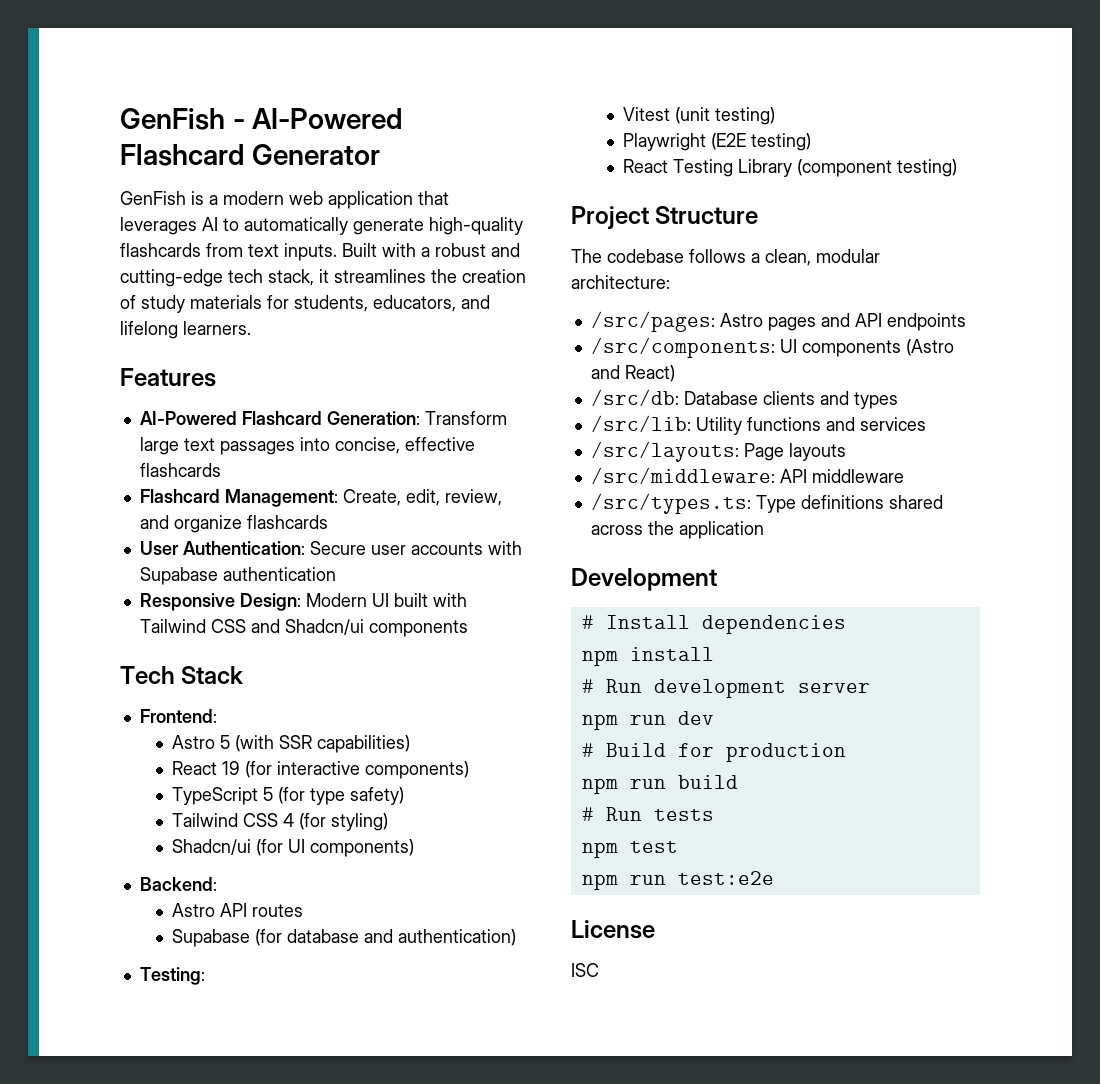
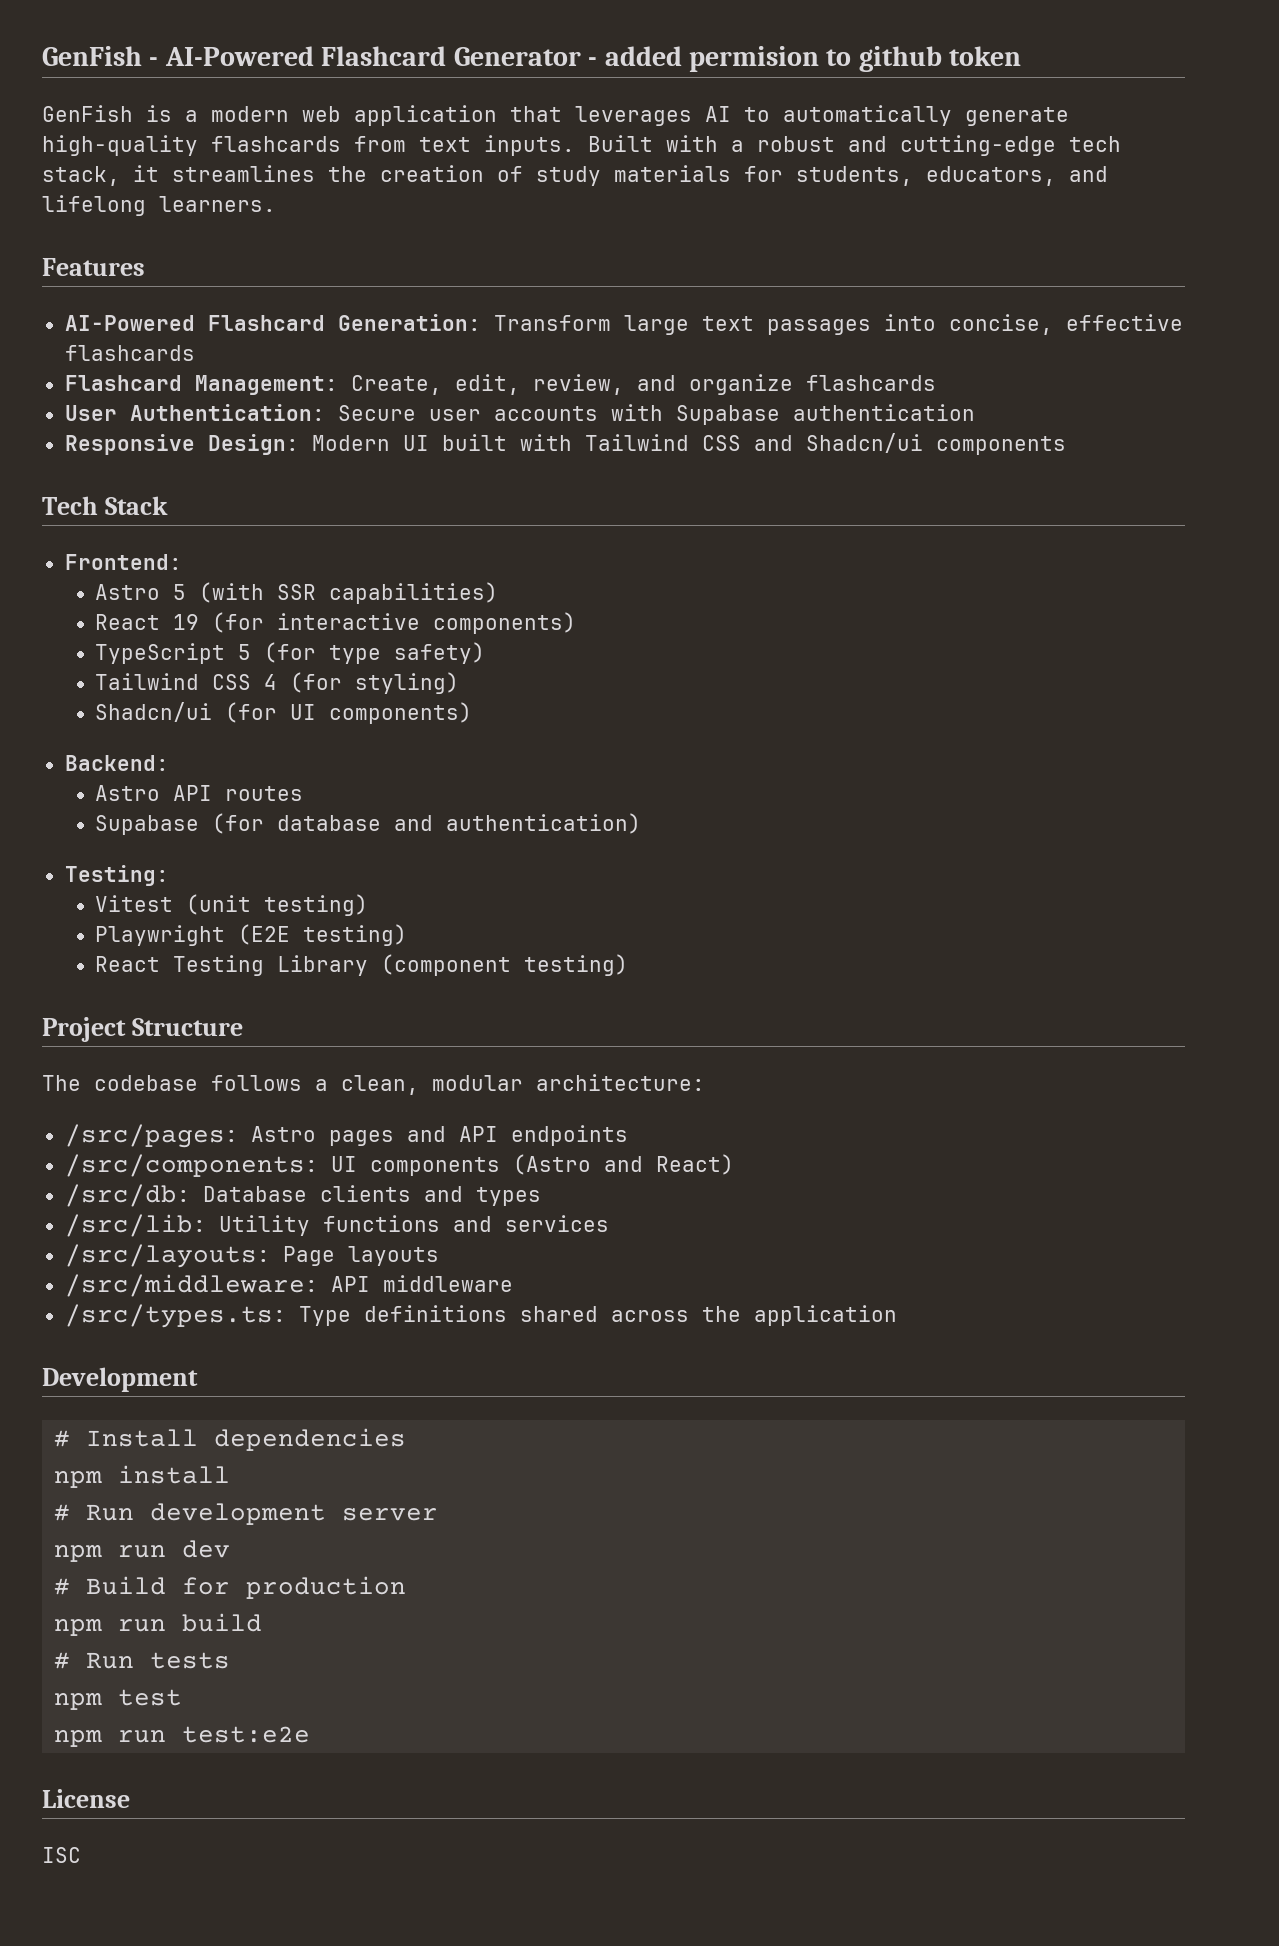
- GenFish - AI-Powered Flashcard Generator
+ GenFish - AI-Powered Flashcard Generator - added permision to github token

